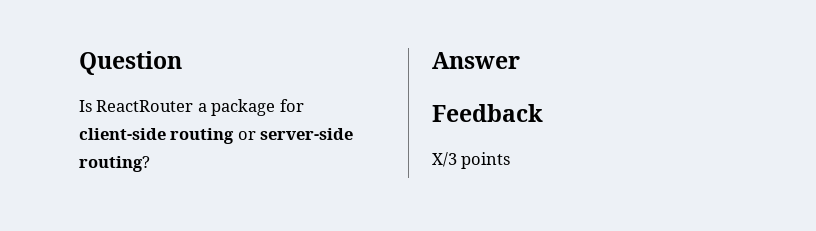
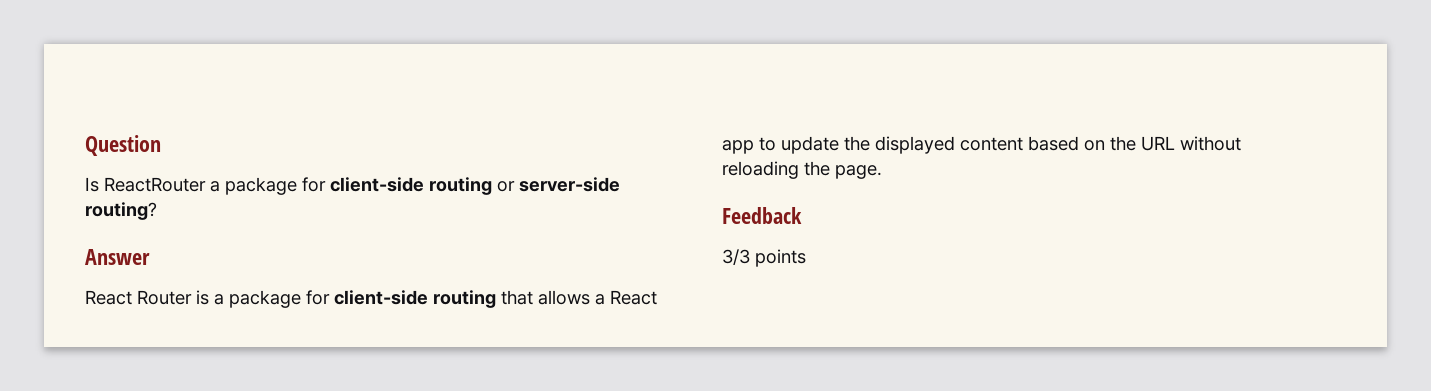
+ React Router is a package for client-side routing that allows a React app to update the displayed content based on the URL without reloading the page.
- X/3 points
+ 3/3 points

